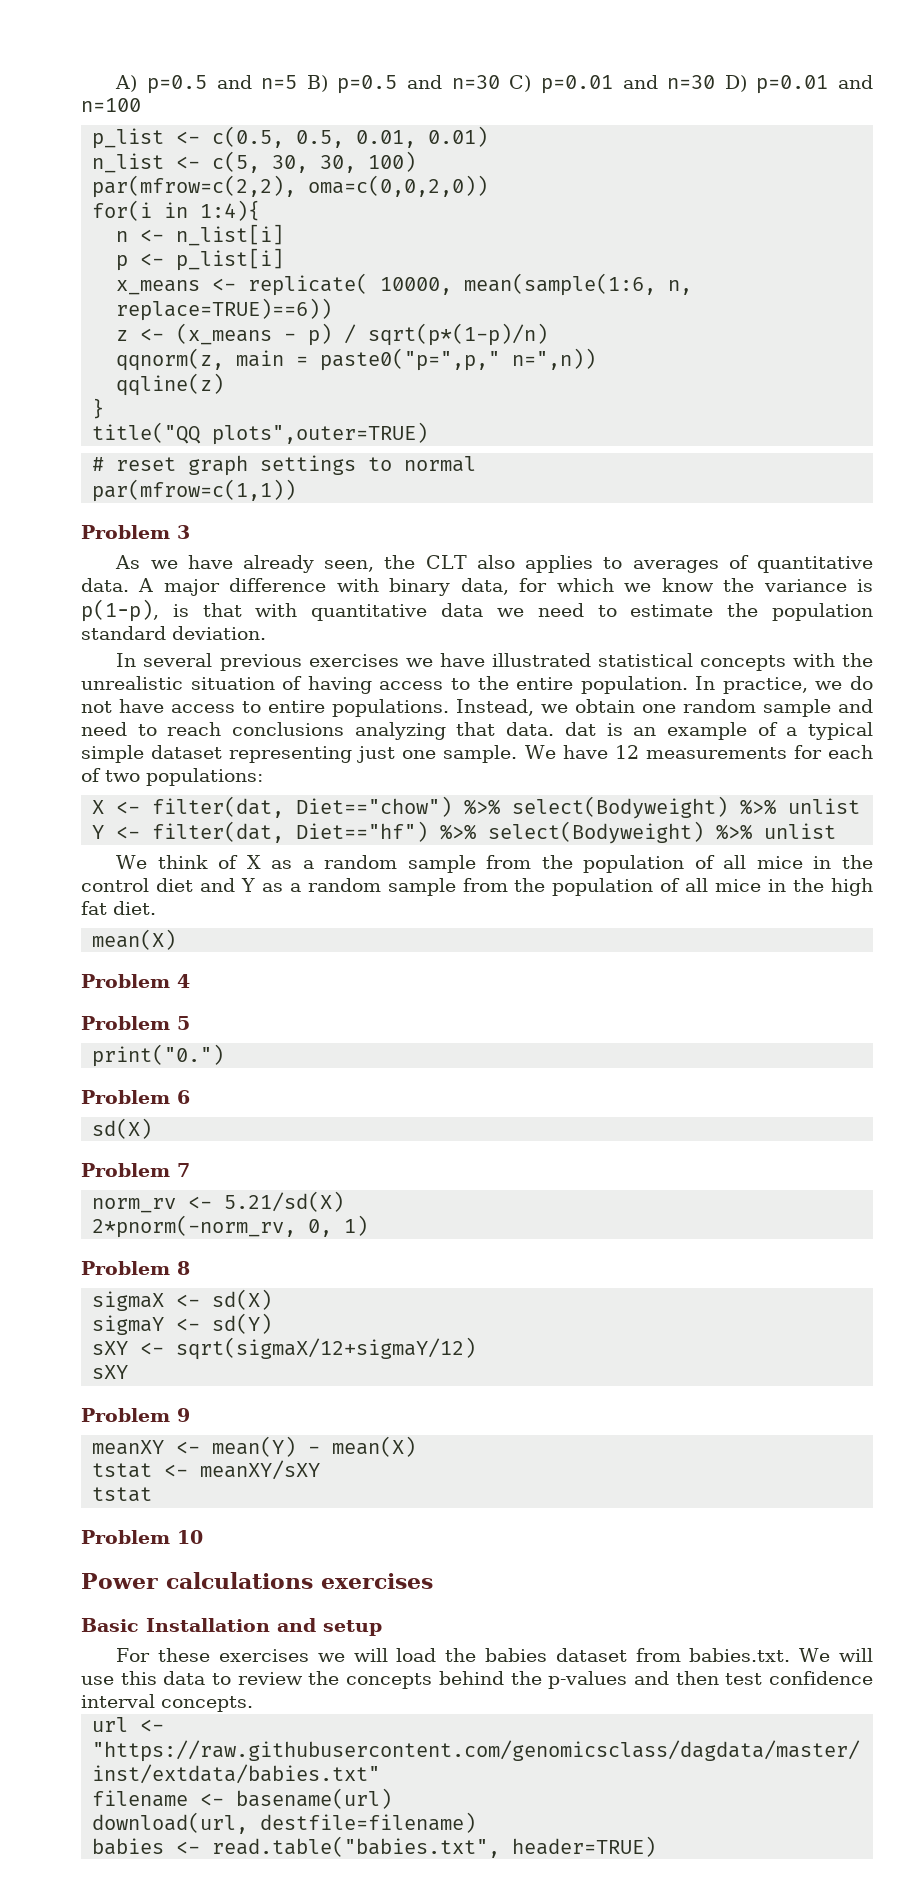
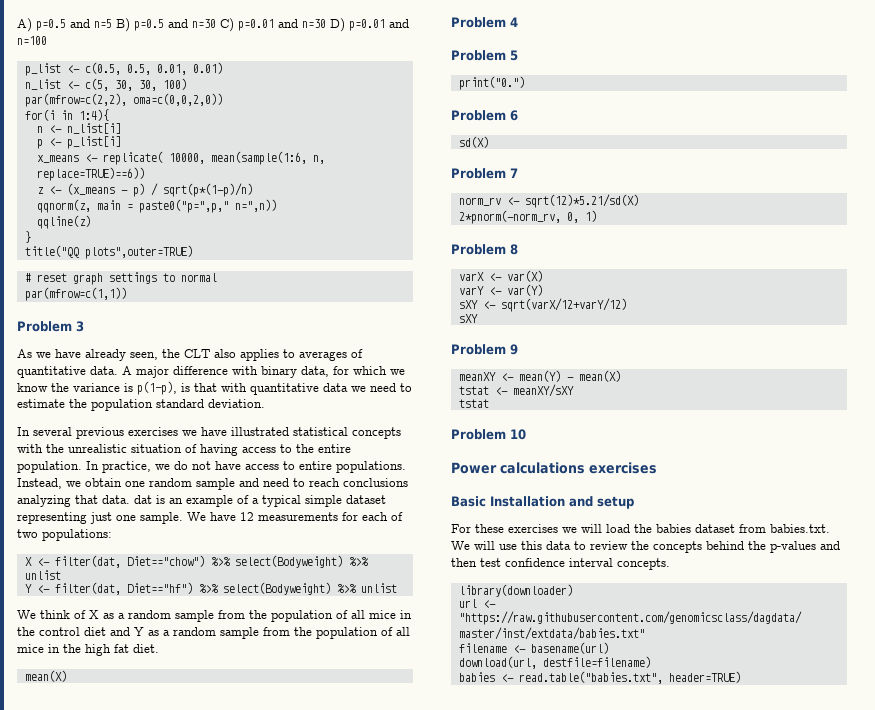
- norm_rv <- 5.21/sd(X)
+ norm_rv <- sqrt(12)*5.21/sd(X)
- sigmaX <- sd(X)
- sigmaY <- sd(Y)
+ varX <- var(X)
+ varY <- var(Y)
- sXY <- sqrt(sigmaX/12+sigmaY/12)
+ sXY <- sqrt(varX/12+varY/12)
+ library(downloader)

